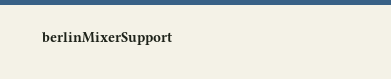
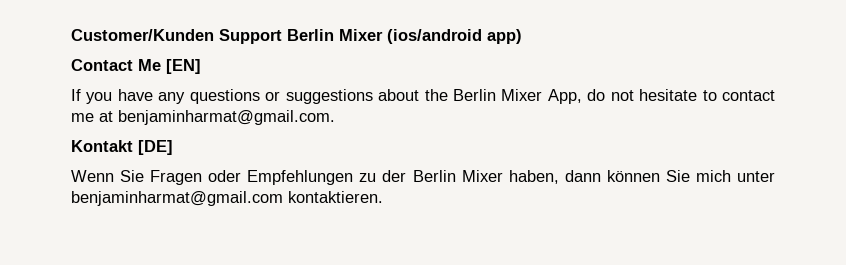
- berlinMixerSupport
+ Customer/Kunden Support Berlin Mixer (ios/android app)
+ Contact Me [EN]
+ If you have any questions or suggestions about the Berlin Mixer App, do not hesitate to contact me at benjaminharmat@gmail.com.
+ Kontakt [DE]
+ Wenn Sie Fragen oder Empfehlungen zu der Berlin Mixer haben, dann können Sie mich unter benjaminharmat@gmail.com kontaktieren.

